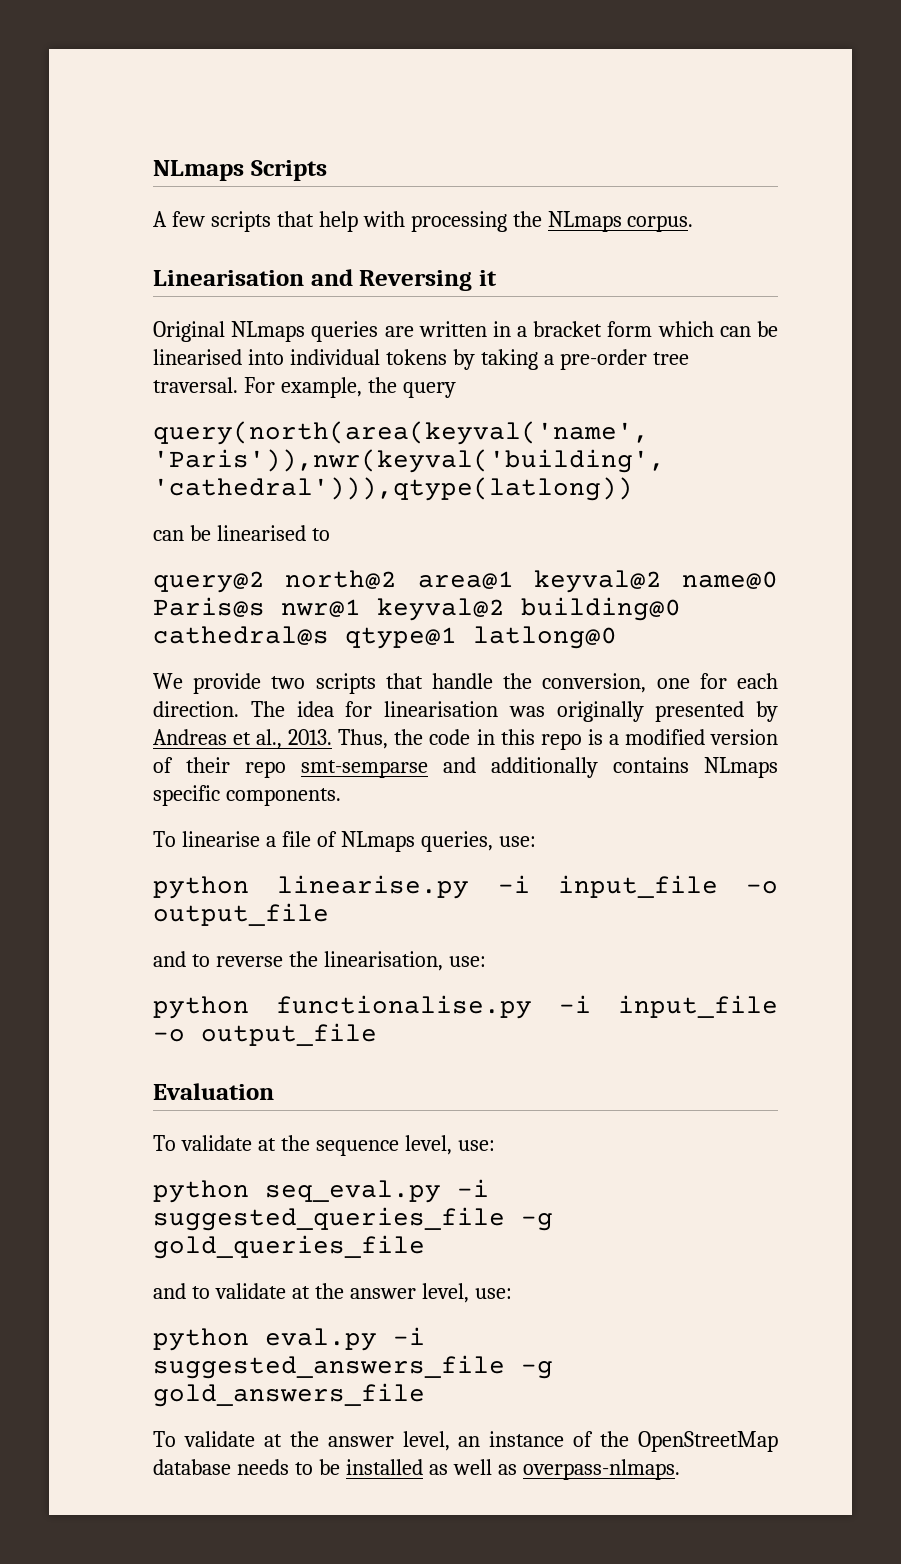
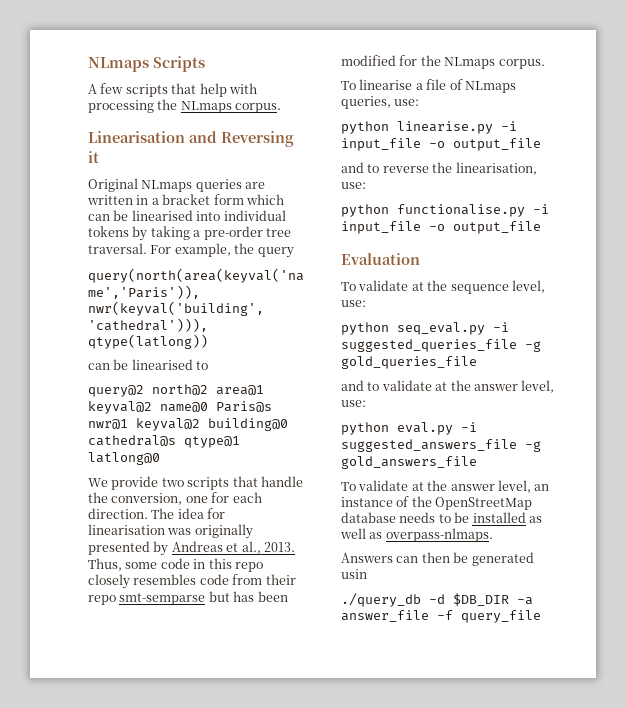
- Thus, the code in this repo is a modified version of their repo smt-semparse and additionally contains NLmaps specific components.
+ Thus, some code in this repo closely resembles code from their repo smt-semparse but has been modified for the NLmaps corpus.
+ Answers can then be generated usin
+ ./query_db -d $DB_DIR -a answer_file -f query_file

